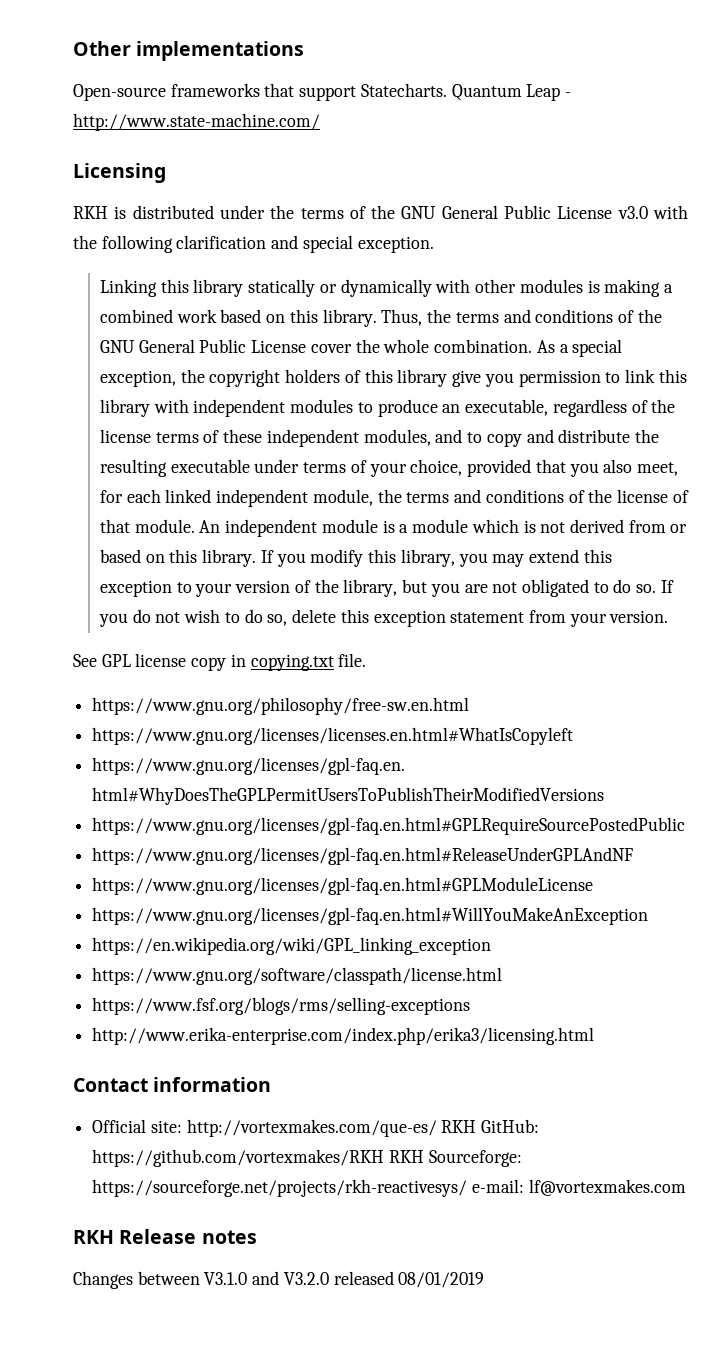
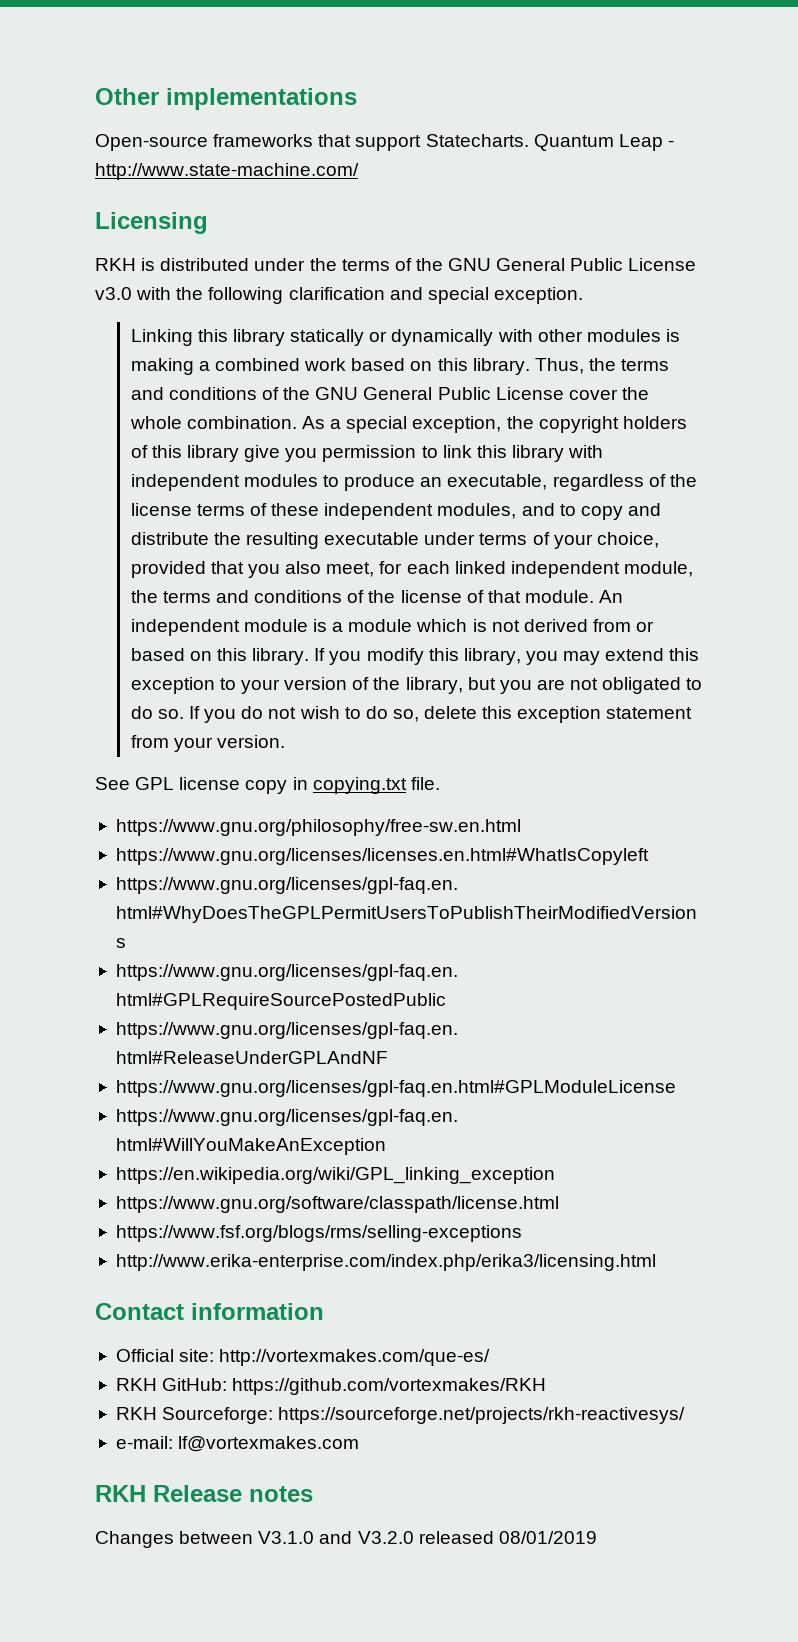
- Official site: http://vortexmakes.com/que-es/ RKH GitHub: https://github.com/vortexmakes/RKH RKH Sourceforge: https://sourceforge.net/projects/rkh-reactivesys/ e-mail: lf@vortexmakes.com
+ Official site: http://vortexmakes.com/que-es/
+ RKH GitHub: https://github.com/vortexmakes/RKH
+ RKH Sourceforge: https://sourceforge.net/projects/rkh-reactivesys/
+ e-mail: lf@vortexmakes.com

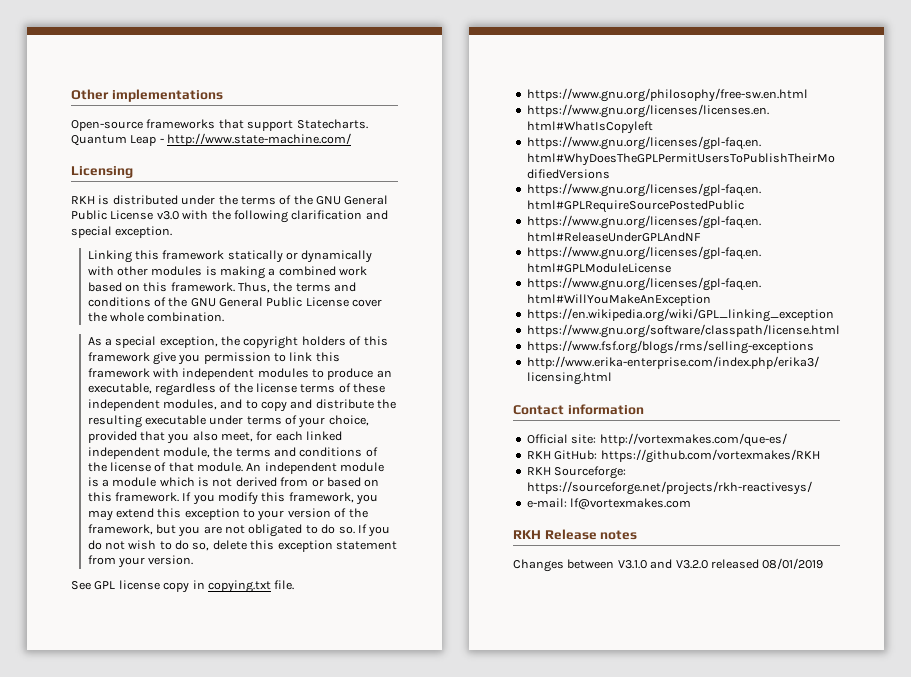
- Linking this library statically or dynamically with other modules is making a combined work based on this library.
+ Linking this framework statically or dynamically with other modules is making a combined work based on this framework.
- Thus, the terms and conditions of the GNU General Public License cover the whole combination. As a special exception, the copyright holders of this library give you permission to link this library with independent modules to produce an executable, regardless of the license terms of these independent modules, and to copy and distribute the resulting executable under terms of your choice, provided that you also meet, for each linked independent module, the terms and conditions of the license of that module.
+ Thus, the terms and conditions of the GNU General Public License cover the whole combination.
+ As a special exception, the copyright holders of this framework give you permission to link this framework with independent modules to produce an executable, regardless of the license terms of these independent modules, and to copy and distribute the resulting executable under terms of your choice, provided that you also meet, for each linked independent module, the terms and conditions of the license of that module.
- An independent module is a module which is not derived from or based on this library.
+ An independent module is a module which is not derived from or based on this framework.
- If you modify this library, you may extend this exception to your version of the library, but you are not obligated to do so.
+ If you modify this framework, you may extend this exception to your version of the framework, but you are not obligated to do so.

